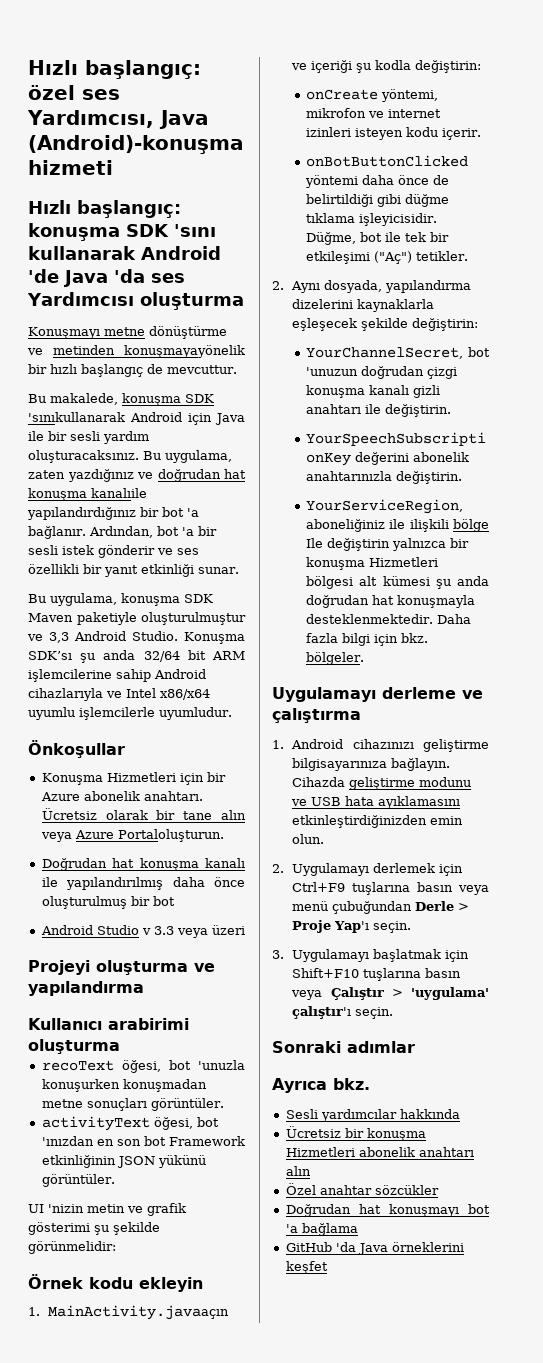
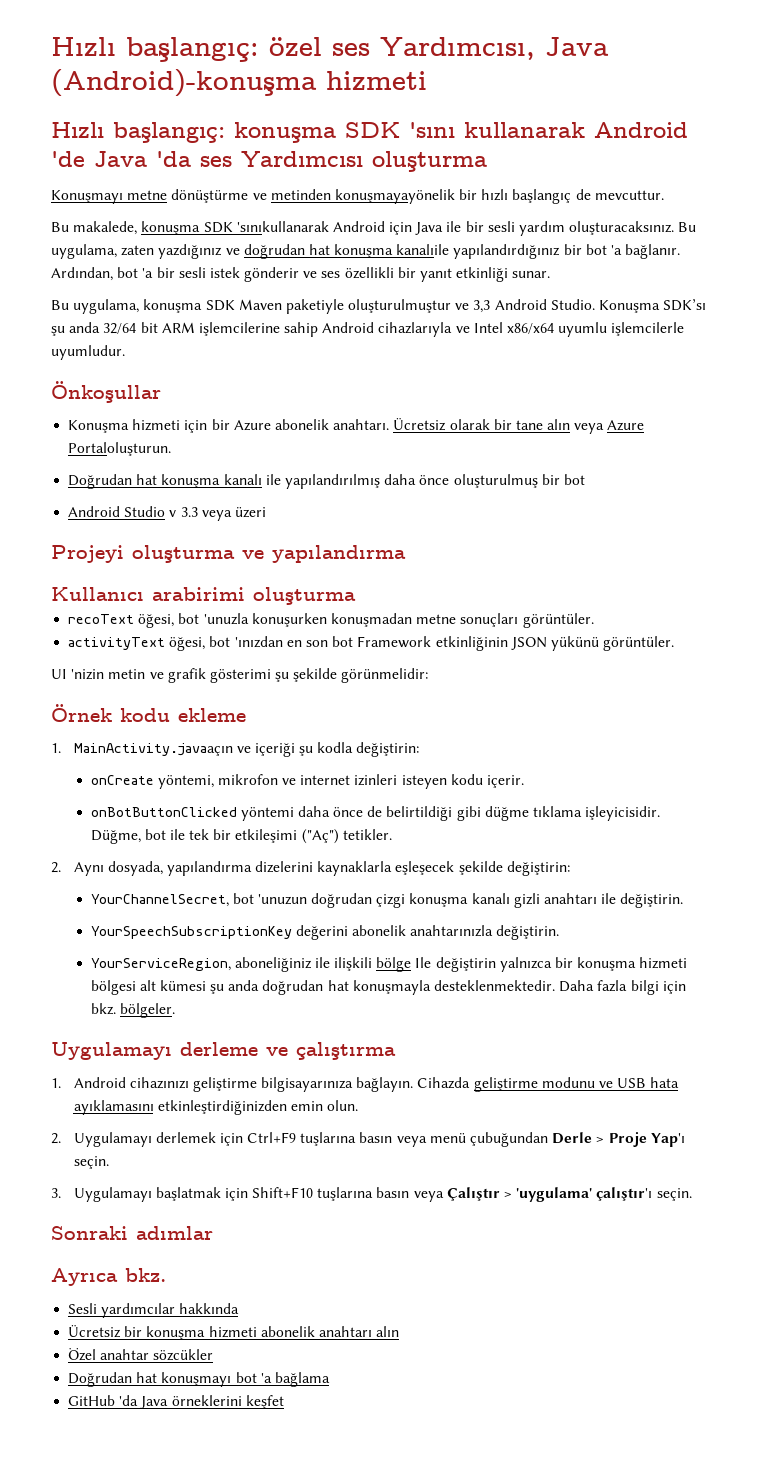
- Konuşma Hizmetleri için bir Azure abonelik anahtarı.
+ Konuşma hizmeti için bir Azure abonelik anahtarı.
- Örnek kodu ekleyin
+ Örnek kodu ekleme
- YourServiceRegion, aboneliğiniz ile ilişkili bölge Ile değiştirin yalnızca bir konuşma Hizmetleri bölgesi alt kümesi şu anda doğrudan hat konuşmayla desteklenmektedir.
+ YourServiceRegion, aboneliğiniz ile ilişkili bölge Ile değiştirin yalnızca bir konuşma hizmeti bölgesi alt kümesi şu anda doğrudan hat konuşmayla desteklenmektedir.
- Ücretsiz bir konuşma Hizmetleri abonelik anahtarı alın
+ Ücretsiz bir konuşma hizmeti abonelik anahtarı alın

